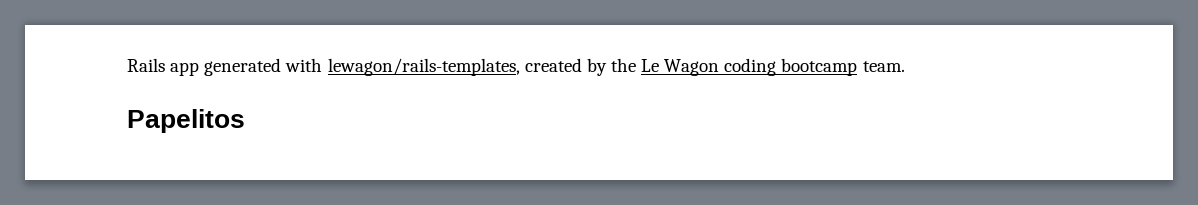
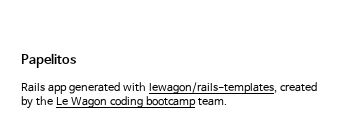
+ Papelitos
- Papelitos

